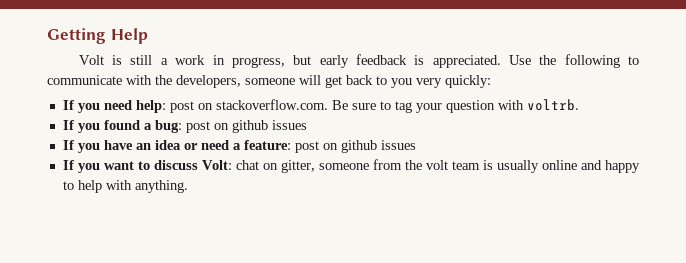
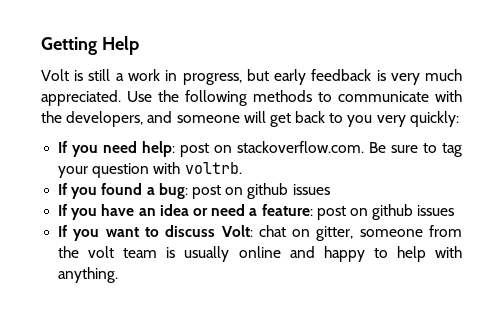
- Volt is still a work in progress, but early feedback is appreciated.
+ Volt is still a work in progress, but early feedback is very much appreciated.
- Use the following to communicate with the developers, someone will get back to you very quickly:
+ Use the following methods to communicate with the developers, and someone will get back to you very quickly:

